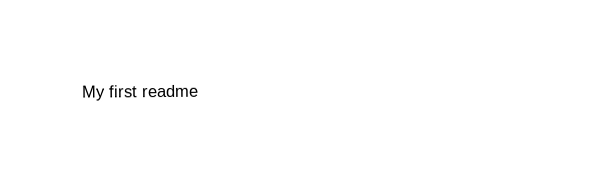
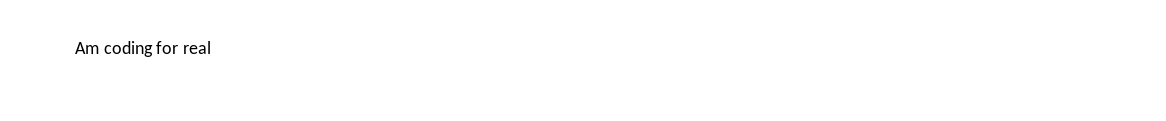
- My first readme
+ Am coding for real

